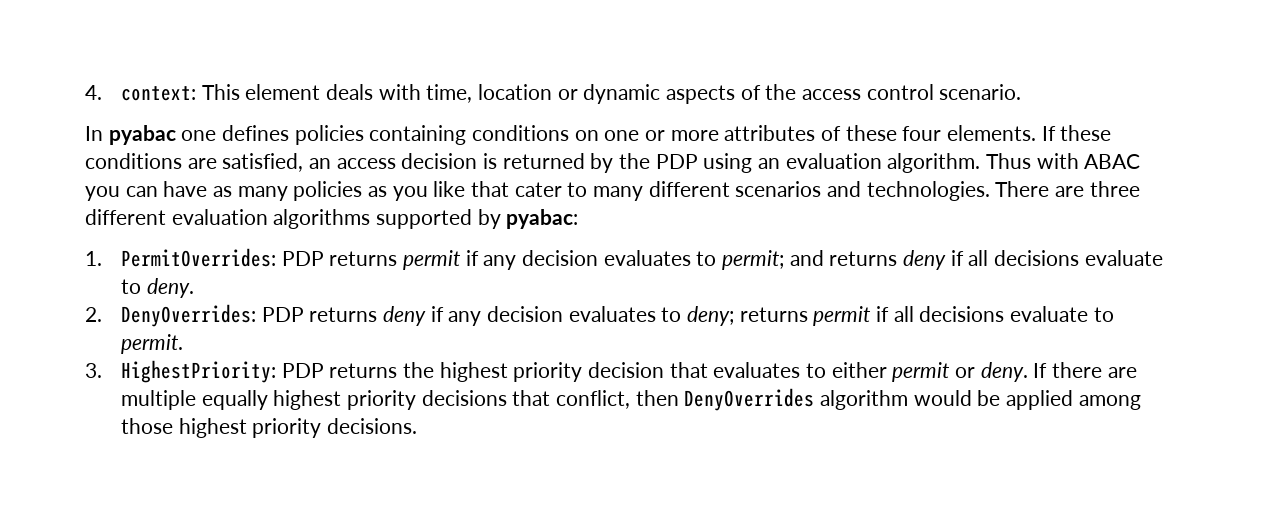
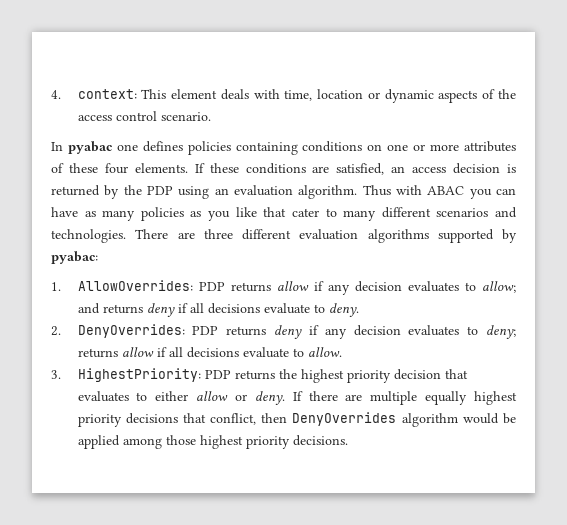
- 1. PermitOverrides: PDP returns permit if any decision evaluates to permit; and returns deny if all decisions evaluate to deny.
+ 1. AllowOverrides: PDP returns allow if any decision evaluates to allow; and returns deny if all decisions evaluate to deny.
- 2. DenyOverrides: PDP returns deny if any decision evaluates to deny; returns permit if all decisions evaluate to permit.
+ 2. DenyOverrides: PDP returns deny if any decision evaluates to deny; returns allow if all decisions evaluate to allow.
- 3. HighestPriority: PDP returns the highest priority decision that evaluates to either permit or deny.
+ 3. HighestPriority: PDP returns the highest priority decision that evaluates to either allow or deny.

